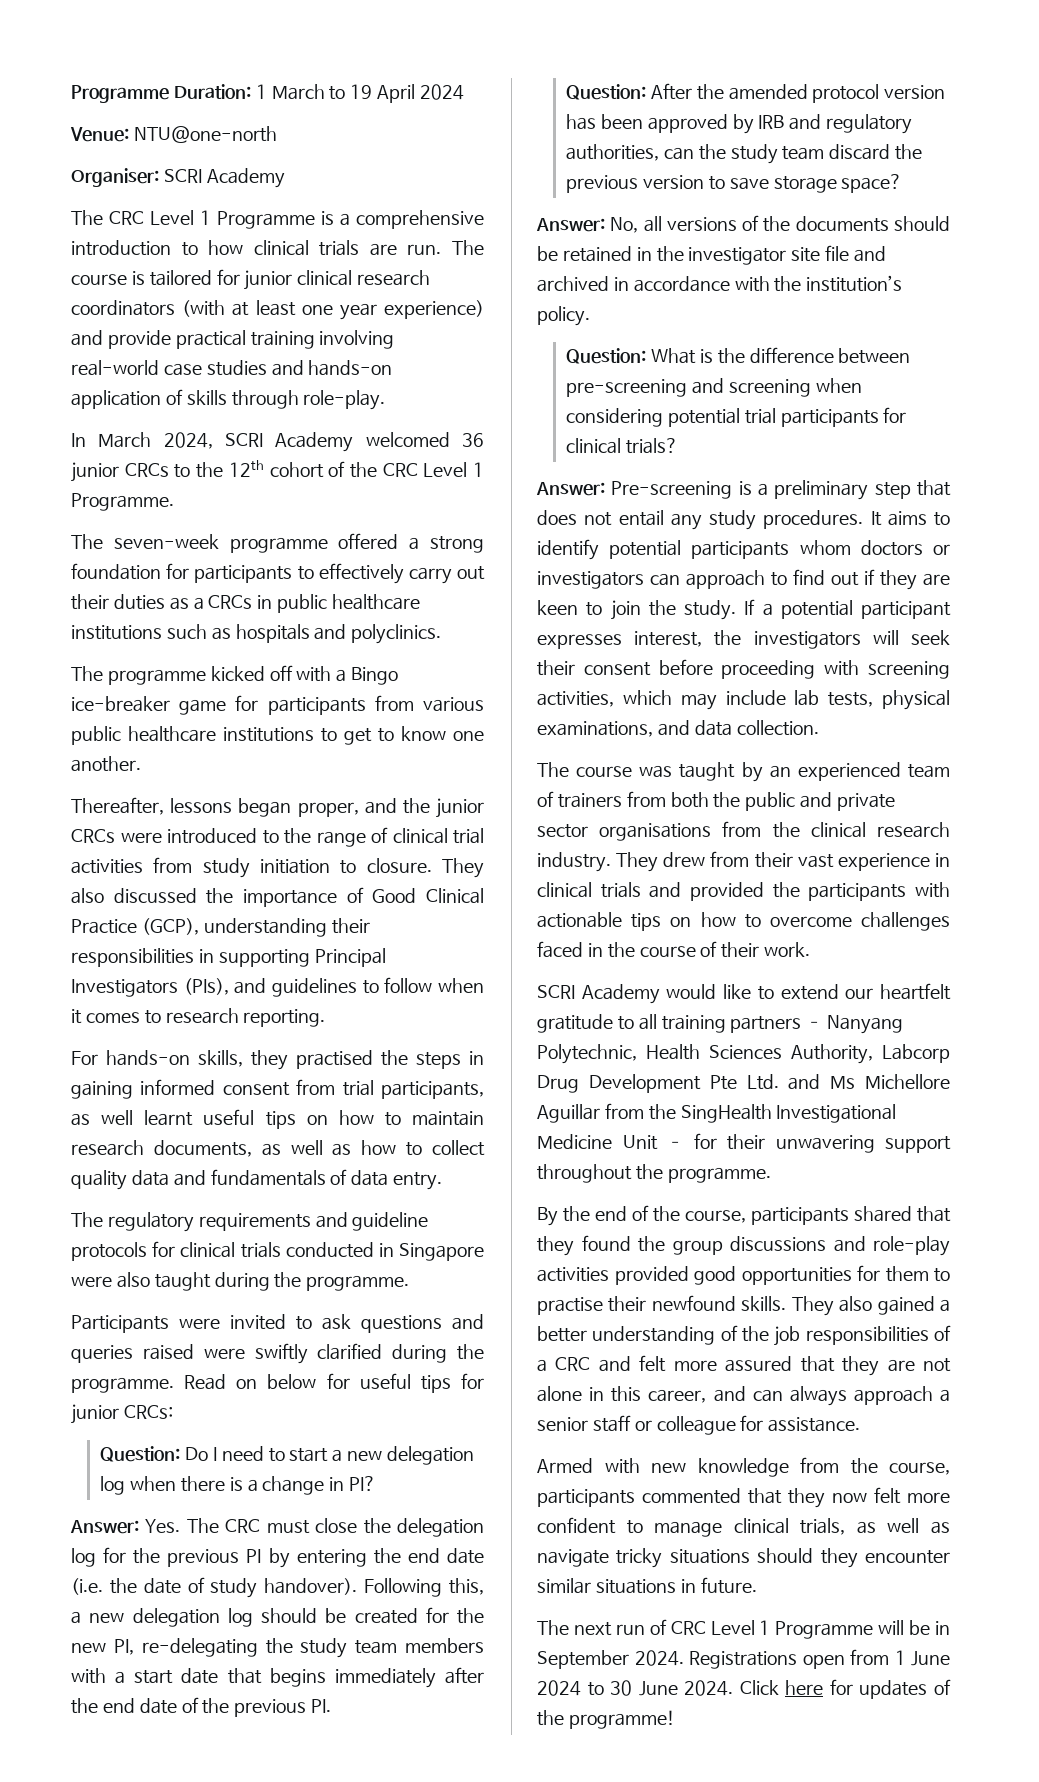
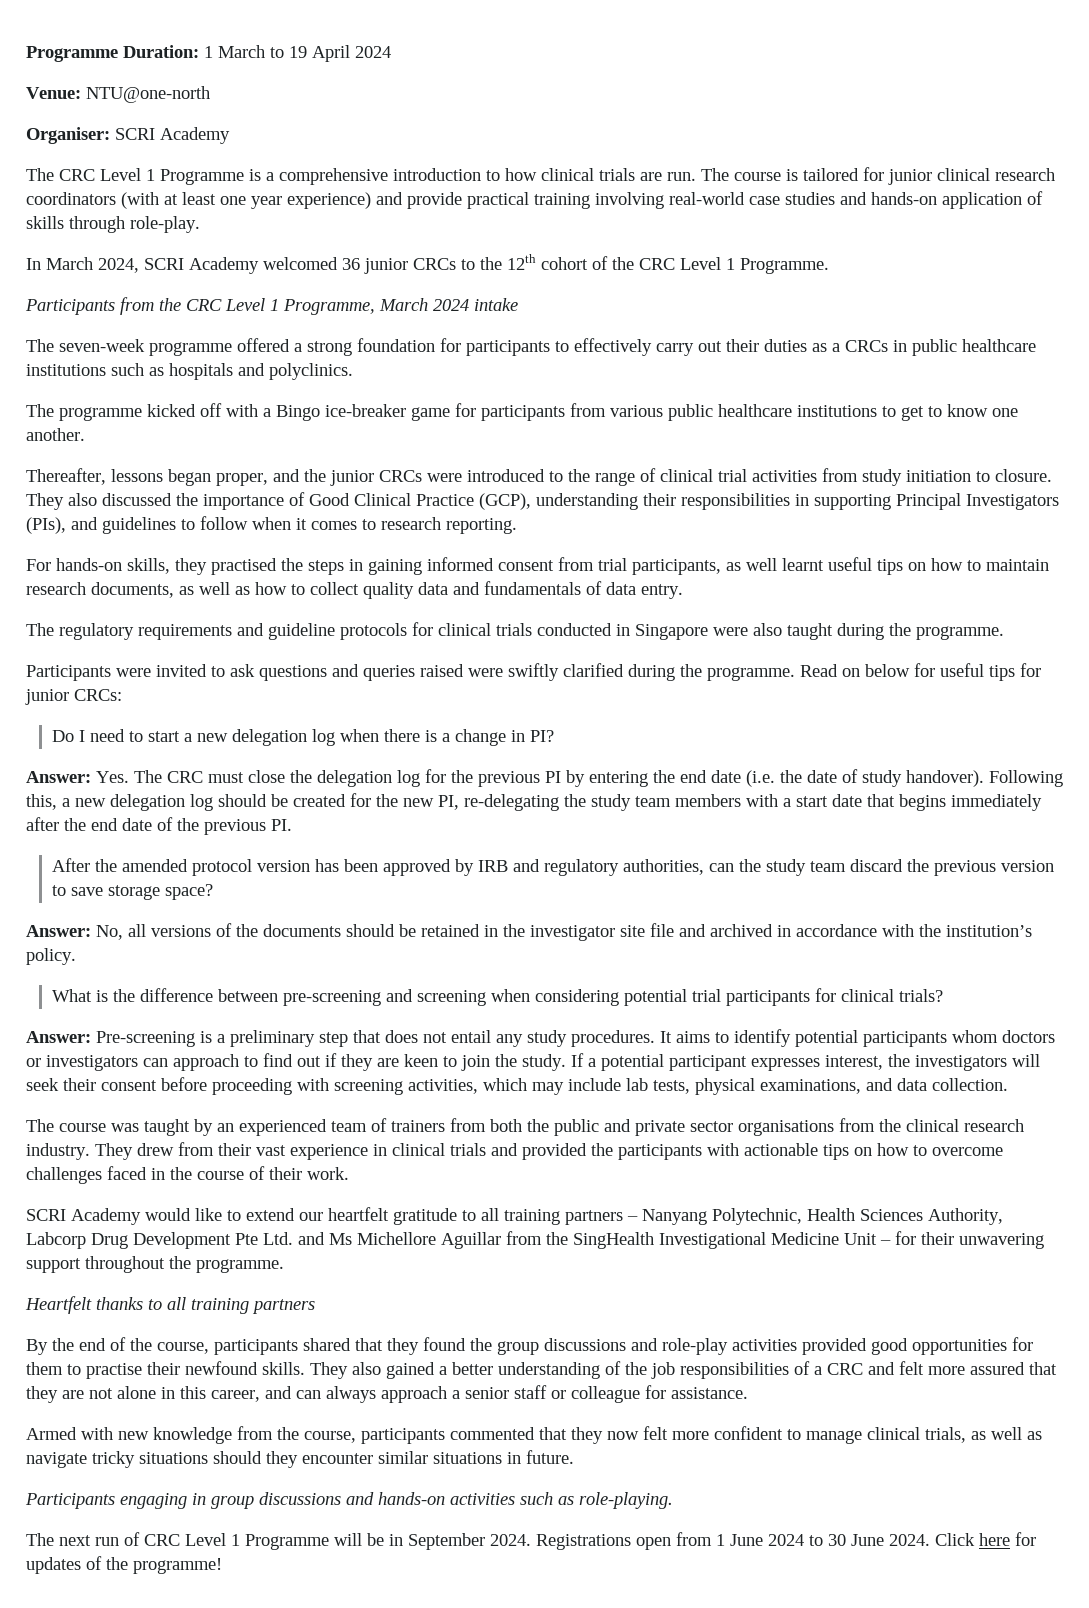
+ Participants from the CRC Level 1 Programme, March 2024 intake
- Question: Do I need to start a new delegation log when there is a change in PI?
+ Do I need to start a new delegation log when there is a change in PI?
- Question: After the amended protocol version has been approved by IRB and regulatory authorities, can the study team discard the previous version to save storage space?
+ After the amended protocol version has been approved by IRB and regulatory authorities, can the study team discard the previous version to save storage space?
- Question: What is the difference between pre-screening and screening when considering potential trial participants for clinical trials?
+ What is the difference between pre-screening and screening when considering potential trial participants for clinical trials?
+ Heartfelt thanks to all training partners
+ Participants engaging in group discussions and hands-on activities such as role-playing.

